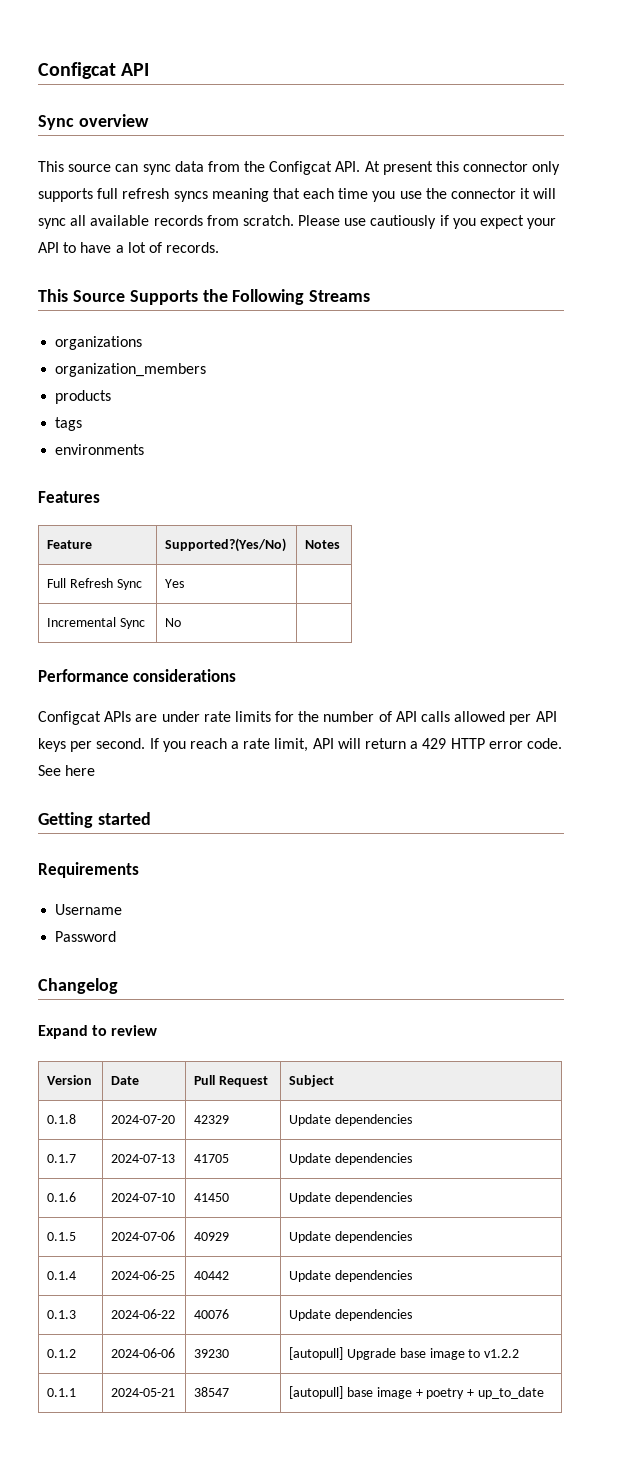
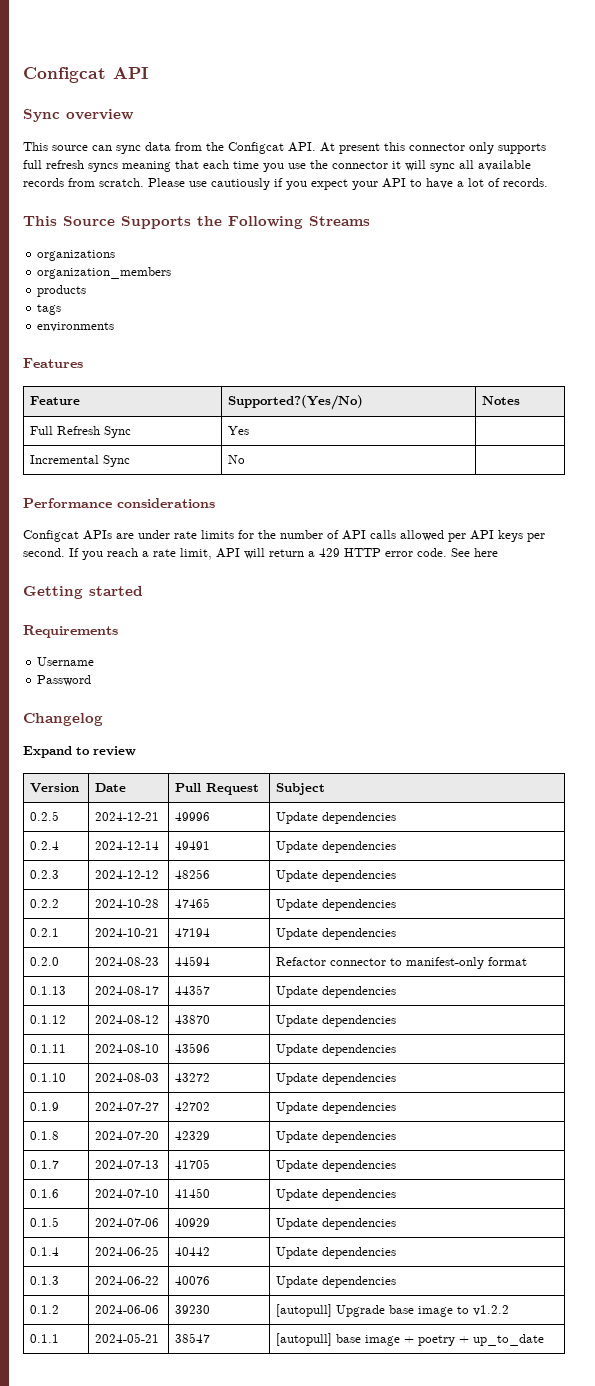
+ 0.2.5 | 2024-12-21 | 49996 | Update dependencies
+ 0.2.4 | 2024-12-14 | 49491 | Update dependencies
+ 0.2.3 | 2024-12-12 | 48256 | Update dependencies
+ 0.2.2 | 2024-10-28 | 47465 | Update dependencies
+ 0.2.1 | 2024-10-21 | 47194 | Update dependencies
+ 0.2.0 | 2024-08-23 | 44594 | Refactor connector to manifest-only format
+ 0.1.13 | 2024-08-17 | 44357 | Update dependencies
+ 0.1.12 | 2024-08-12 | 43870 | Update dependencies
+ 0.1.11 | 2024-08-10 | 43596 | Update dependencies
+ 0.1.10 | 2024-08-03 | 43272 | Update dependencies
+ 0.1.9 | 2024-07-27 | 42702 | Update dependencies

